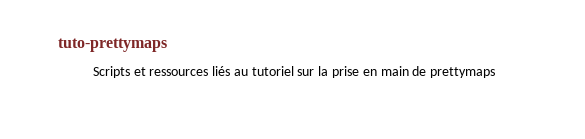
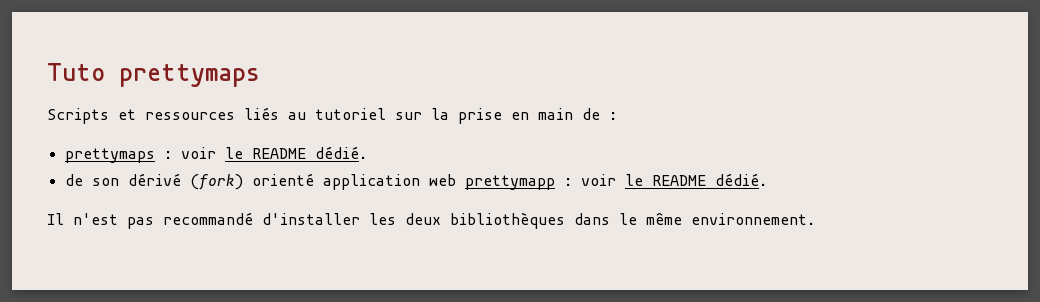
- tuto-prettymaps
+ Tuto prettymaps
- Scripts et ressources liés au tutoriel sur la prise en main de prettymaps
+ Scripts et ressources liés au tutoriel sur la prise en main de :
+ prettymaps : voir le README dédié.
+ de son dérivé (fork) orienté application web prettymapp : voir le README dédié.
+ Il n'est pas recommandé d'installer les deux bibliothèques dans le même environnement.

